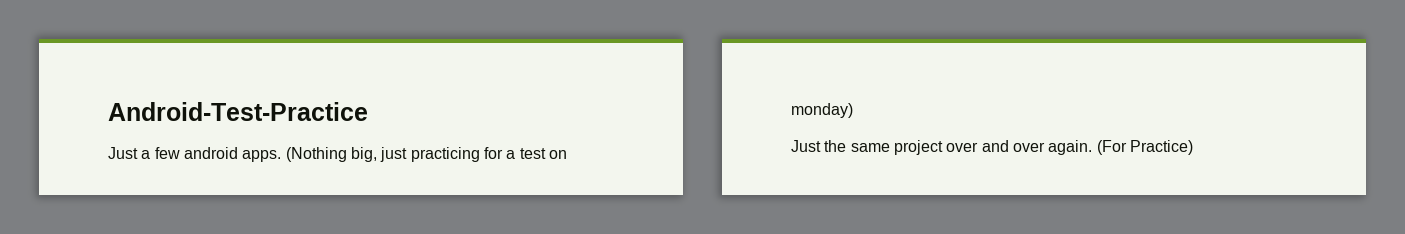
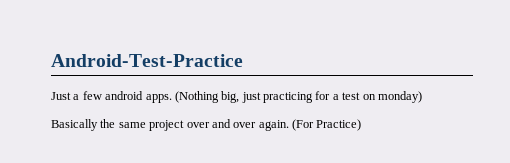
- Just the same project over and over again.
+ Basically the same project over and over again.

